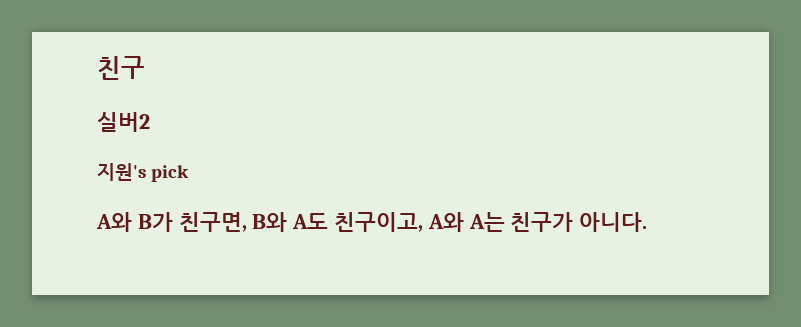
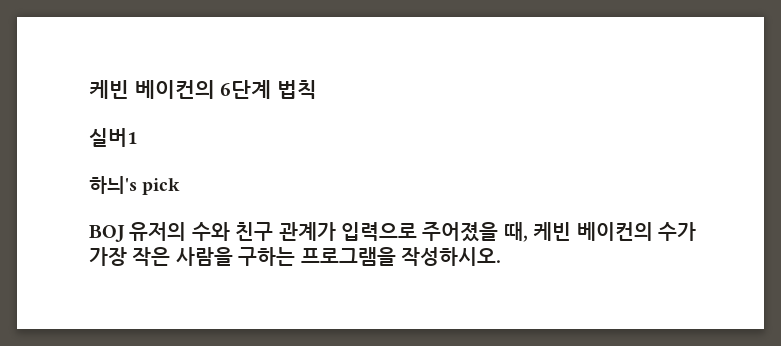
- 친구
- 실버2
- 지원's pick
- A와 B가 친구면, B와 A도 친구이고, A와 A는 친구가 아니다.
+ 케빈 베이컨의 6단계 법칙
+ 실버1
+ 하늬's pick
+ BOJ 유저의 수와 친구 관계가 입력으로 주어졌을 때, 케빈 베이컨의 수가 가장 작은 사람을 구하는 프로그램을 작성하시오.

